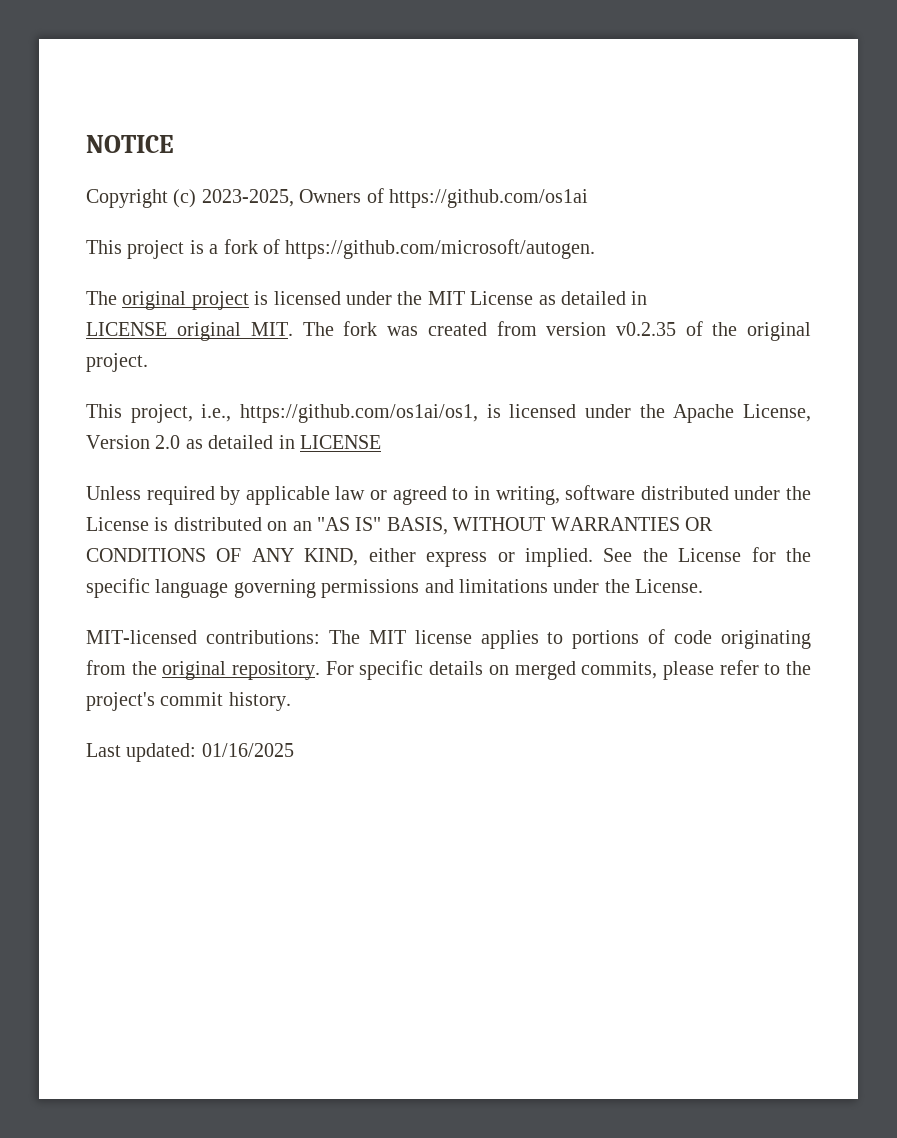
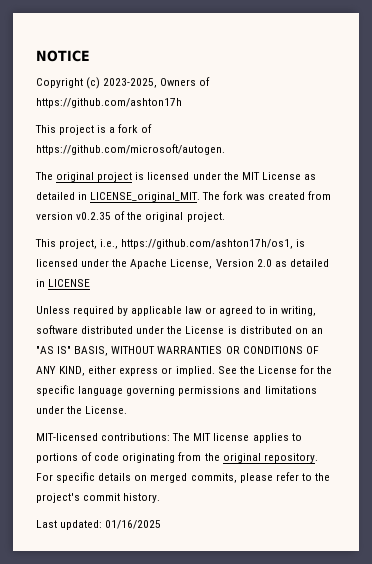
- Copyright (c) 2023-2025, Owners of https://github.com/os1ai
+ Copyright (c) 2023-2025, Owners of https://github.com/ashton17h
- This project, i.e., https://github.com/os1ai/os1, is licensed under the Apache License, Version 2.0 as detailed in LICENSE
+ This project, i.e., https://github.com/ashton17h/os1, is licensed under the Apache License, Version 2.0 as detailed in LICENSE

